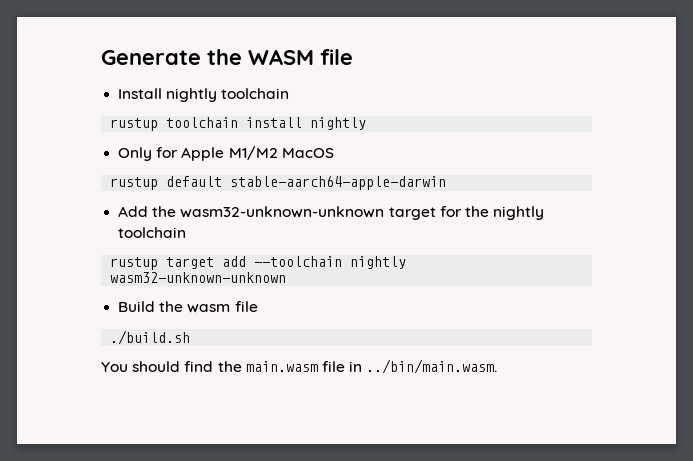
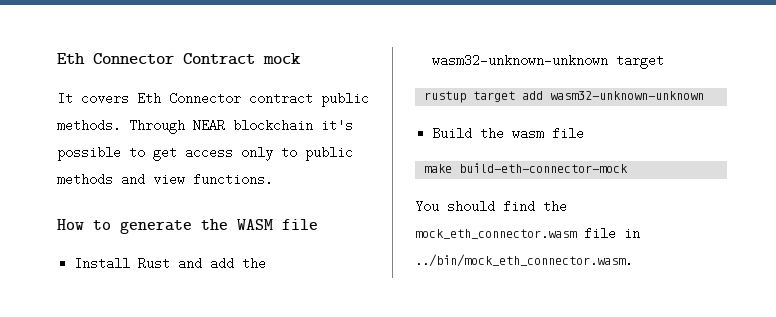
- Generate the WASM file
- Install nightly toolchain
- rustup toolchain install nightly
- Only for Apple M1/M2 MacOS
- rustup default stable-aarch64-apple-darwin
- Add the wasm32-unknown-unknown target for the nightly toolchain
+ Eth Connector Contract mock
+ It covers Eth Connector contract public methods. Through NEAR blockchain it's possible to get access only to public methods and view functions.
+ How to generate the WASM file
+ Install Rust and add the wasm32-unknown-unknown target
- rustup target add --toolchain nightly wasm32-unknown-unknown
+ rustup target add wasm32-unknown-unknown
- ./build.sh
+ make build-eth-connector-mock
- You should find the main.wasm file in ../bin/main.wasm.
+ You should find the mock_eth_connector.wasm file in ../bin/mock_eth_connector.wasm.

